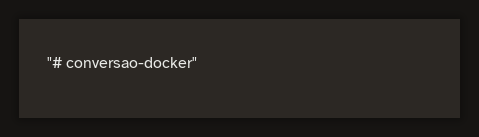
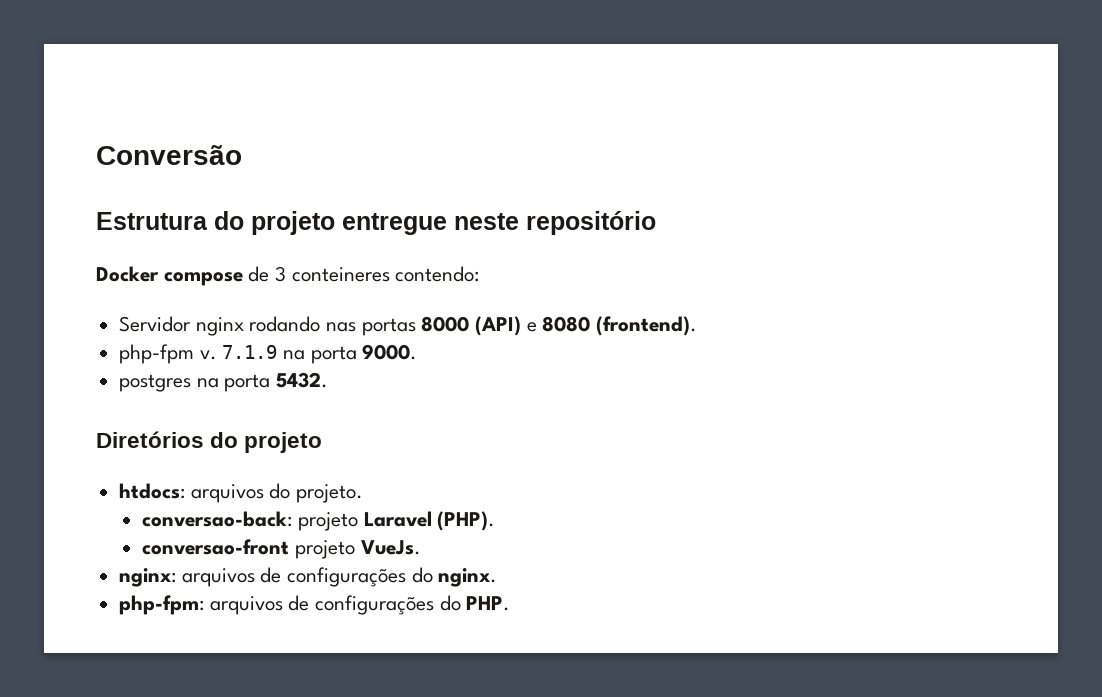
- "# conversao-docker"
+ Conversão
+ Estrutura do projeto entregue neste repositório
+ Docker compose de 3 conteineres contendo:
+ Servidor nginx rodando nas portas 8000 (API) e 8080 (frontend).
+ php-fpm v. 7.1.9 na porta 9000.
+ postgres na porta 5432.
+ Diretórios do projeto
+ htdocs: arquivos do projeto.
+ conversao-back: projeto Laravel (PHP).
+ conversao-front projeto VueJs.
+ nginx: arquivos de configurações do nginx.
+ php-fpm: arquivos de configurações do PHP.

